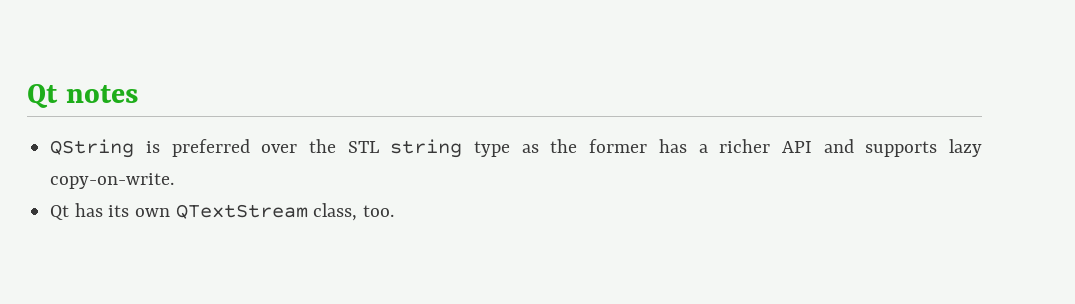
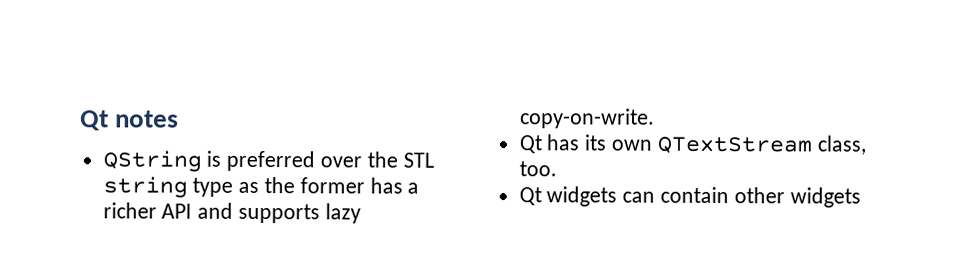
+ Qt widgets can contain other widgets

